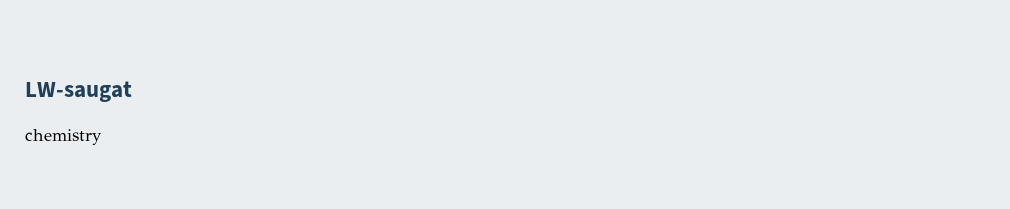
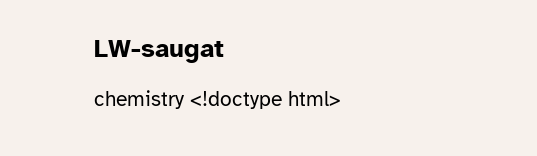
- chemistry
+ chemistry <!doctype html>

